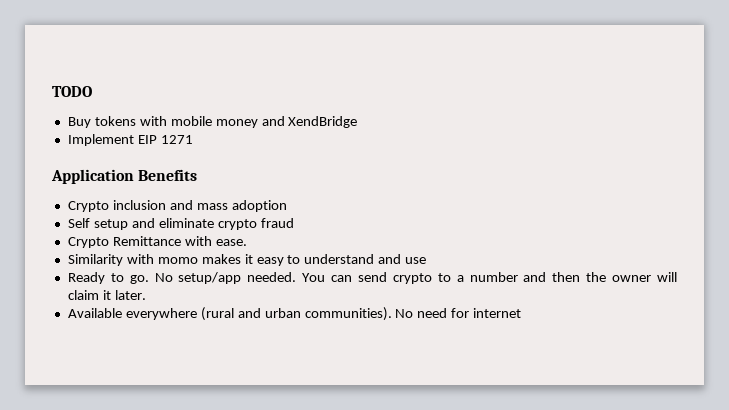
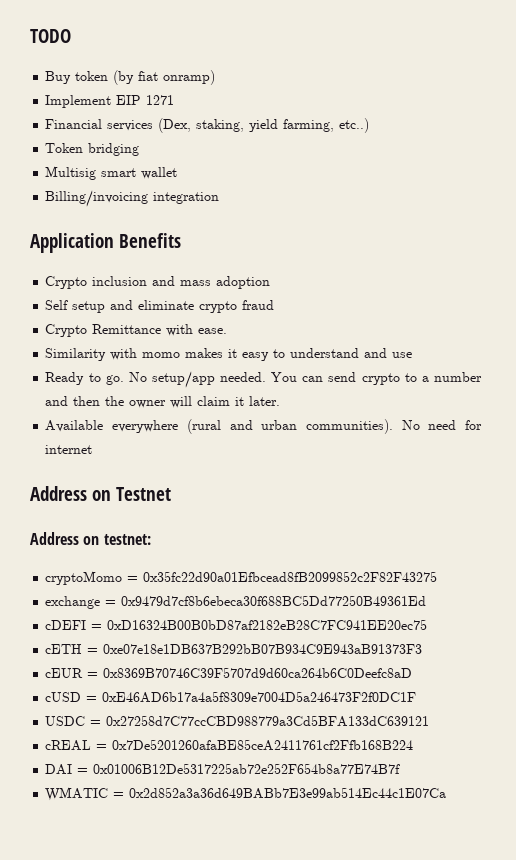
- Buy tokens with mobile money and XendBridge
+ Buy token (by fiat onramp)
  Implement EIP 1271
+ Financial services (Dex, staking, yield farming, etc..)
+ Token bridging
+ Multisig smart wallet
+ Billing/invoicing integration
+ Address on Testnet
+ Address on testnet:
+ cryptoMomo = 0x35fc22d90a01Efbcead8fB2099852c2F82F43275
+ exchange = 0x9479d7cf8b6ebeca30f688BC5Dd77250B49361Ed
+ cDEFI = 0xD16324B00B0bD87af2182eB28C7FC941EE20ec75
+ cETH = 0xe07e18e1DB637B292bB07B934C9E943aB91373F3
+ cEUR = 0x8369B70746C39F5707d9d60ca264b6C0Deefc8aD
+ cUSD = 0xE46AD6b17a4a5f8309e7004D5a246473F2f0DC1F
+ USDC = 0x27258d7C77ccCBD988779a3Cd5BFA133dC639121
+ cREAL = 0x7De5201260afaBE85ceA2411761cf2Ffb168B224
+ DAI = 0x01006B12De5317225ab72e252F654b8a77E74B7f
+ WMATIC = 0x2d852a3a36d649BABb7E3e99ab514Ec44c1E07Ca

